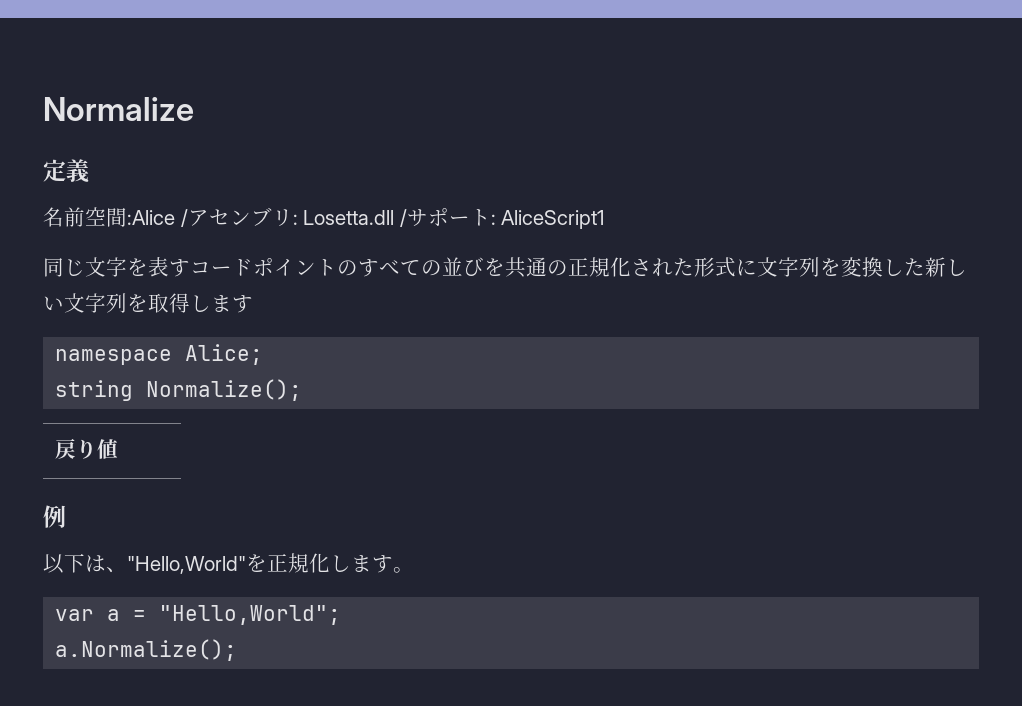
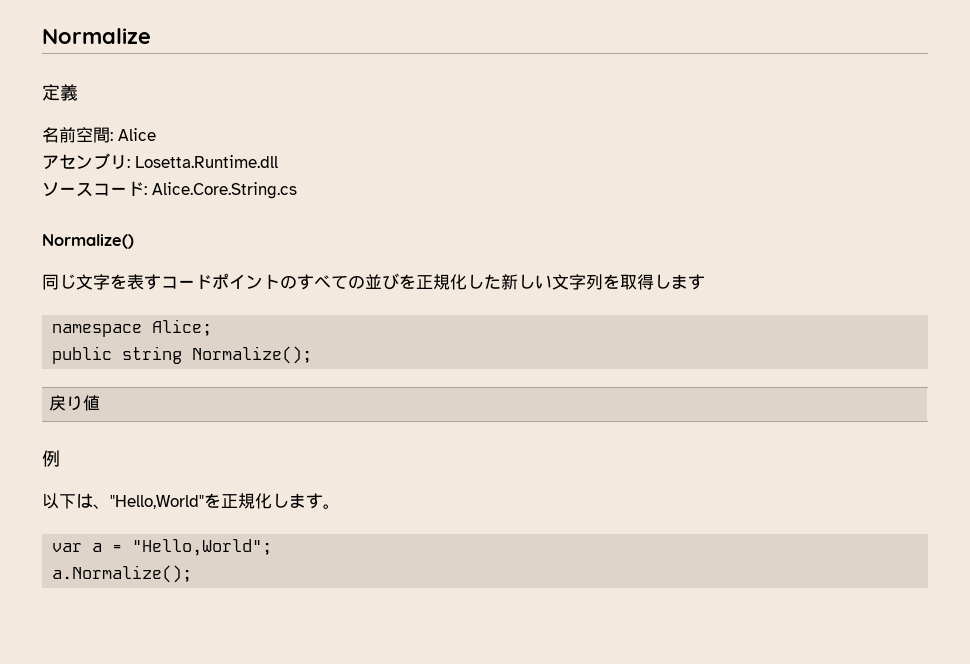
- 名前空間:Alice /アセンブリ: Losetta.dll /サポート: AliceScript1
+ 名前空間: Alice
+ アセンブリ: Losetta.Runtime.dll
+ ソースコード: Alice.Core.String.cs
+ Normalize()
- 同じ文字を表すコードポイントのすべての並びを共通の正規化された形式に文字列を変換した新しい文字列を取得します
+ 同じ文字を表すコードポイントのすべての並びを正規化した新しい文字列を取得します
- string Normalize();
+ public string Normalize();

